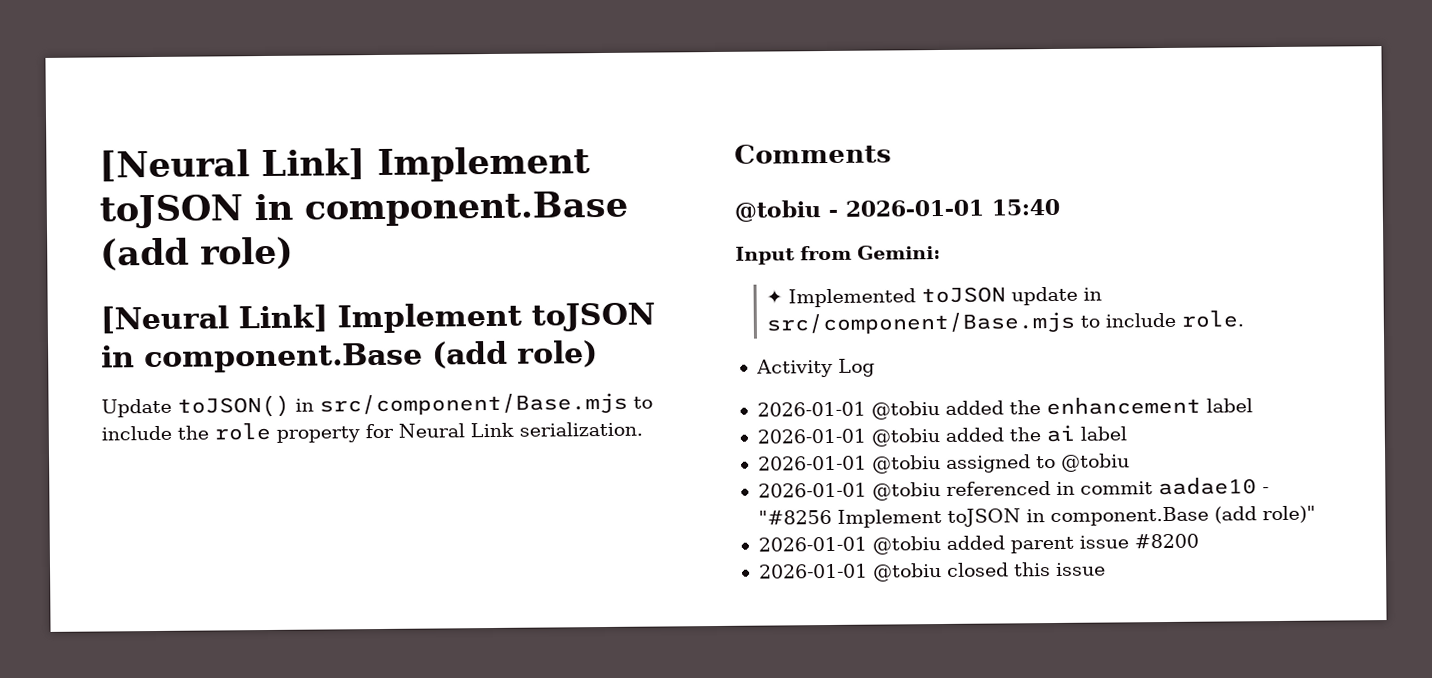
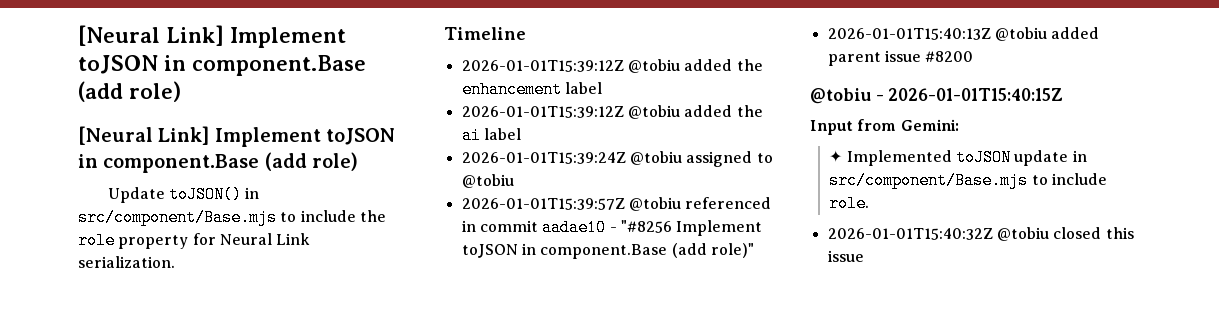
- Comments
+ Timeline
+ 2026-01-01T15:39:12Z @tobiu added the enhancement label
+ 2026-01-01T15:39:12Z @tobiu added the ai label
+ 2026-01-01T15:39:24Z @tobiu assigned to @tobiu
+ 2026-01-01T15:39:57Z @tobiu referenced in commit aadae10 - "#8256 Implement toJSON in component.Base (add role)"
+ 2026-01-01T15:40:13Z @tobiu added parent issue #8200
- @tobiu - 2026-01-01 15:40
+ @tobiu - 2026-01-01T15:40:15Z
- Activity Log
- 2026-01-01 @tobiu added the enhancement label
- 2026-01-01 @tobiu added the ai label
- 2026-01-01 @tobiu assigned to @tobiu
- 2026-01-01 @tobiu referenced in commit aadae10 - "#8256 Implement toJSON in component.Base (add role)"
- 2026-01-01 @tobiu added parent issue #8200
- 2026-01-01 @tobiu closed this issue
+ 2026-01-01T15:40:32Z @tobiu closed this issue

